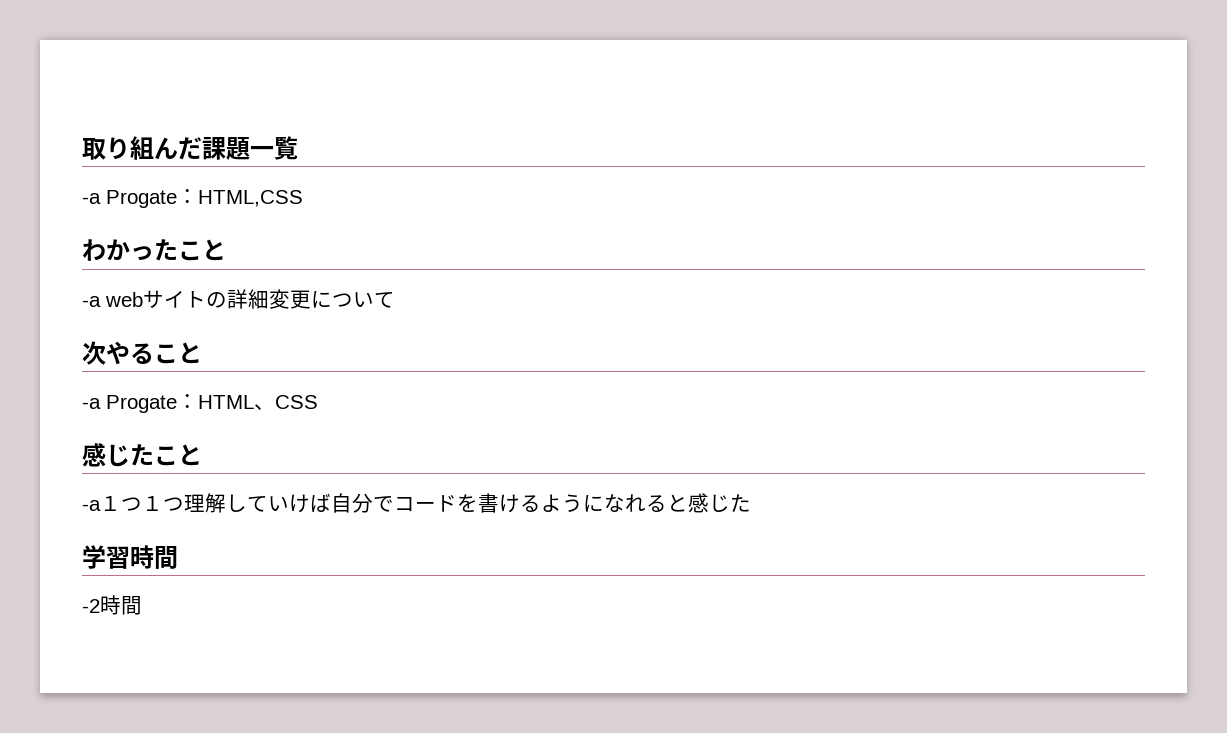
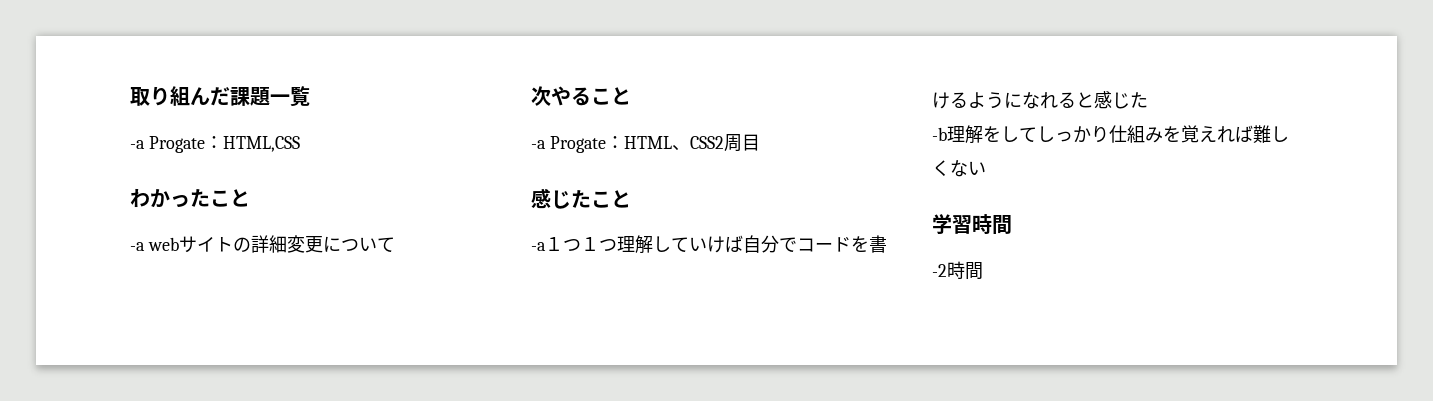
- -a Progate：HTML、CSS
+ -a Progate：HTML、CSS2周目
+ -b理解をしてしっかり仕組みを覚えれば難しくない

